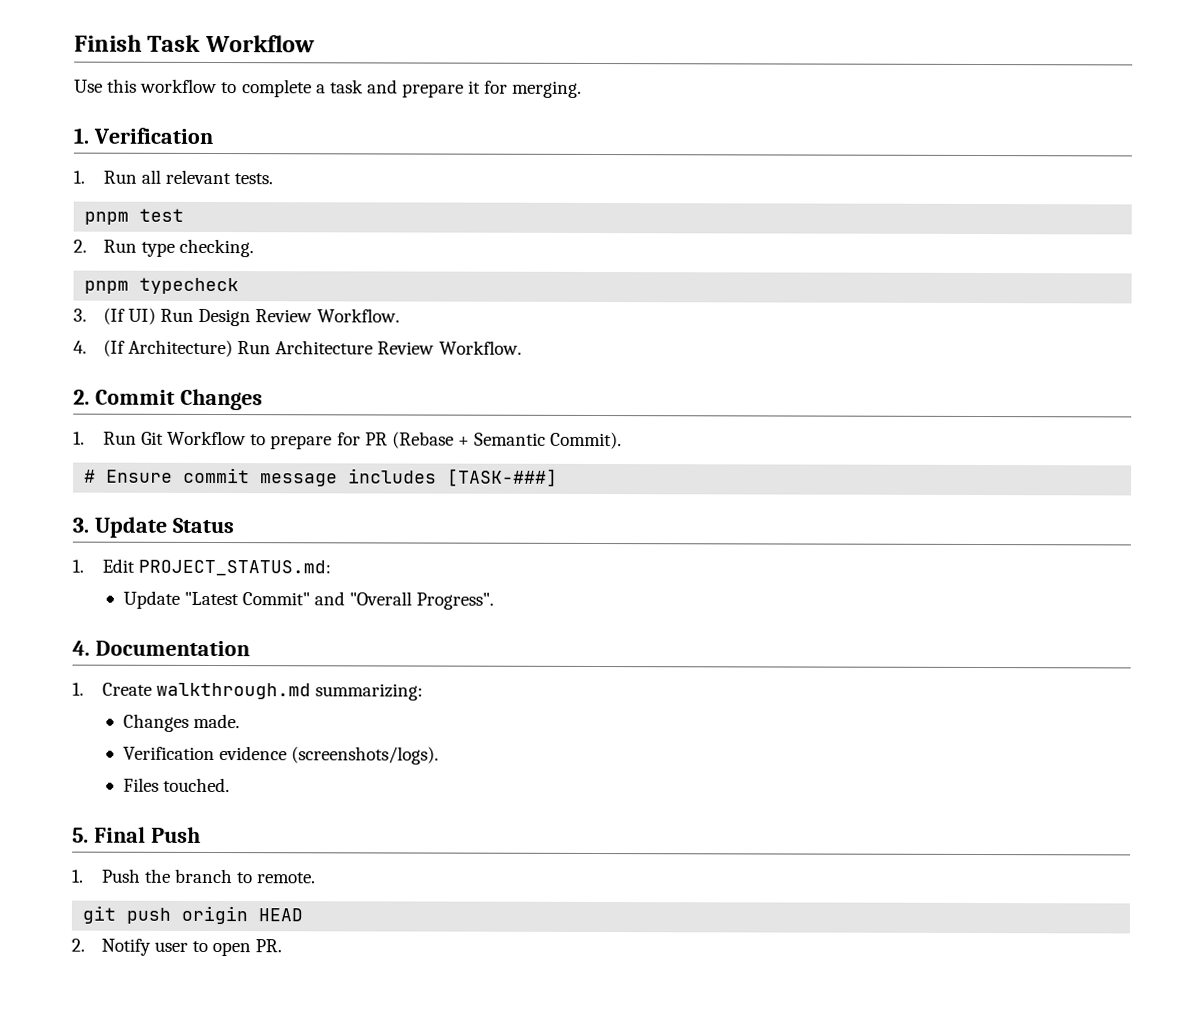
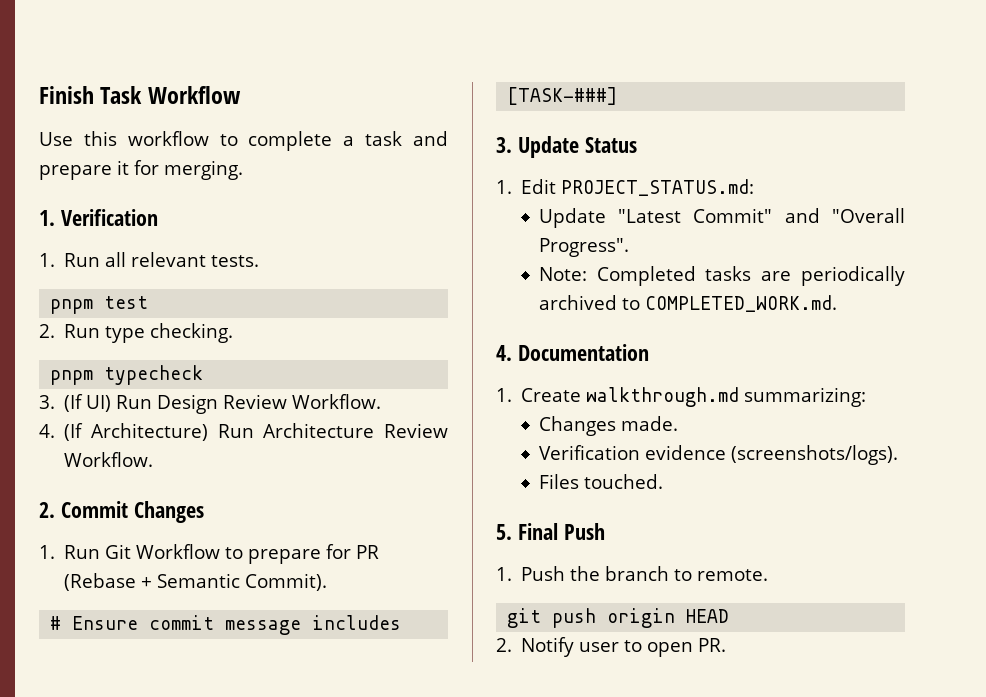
+ Note: Completed tasks are periodically archived to COMPLETED_WORK.md.

